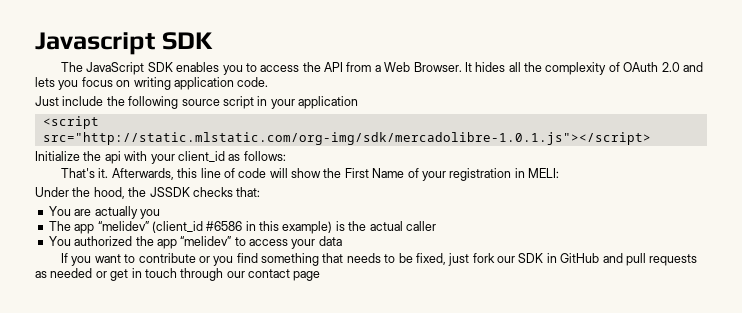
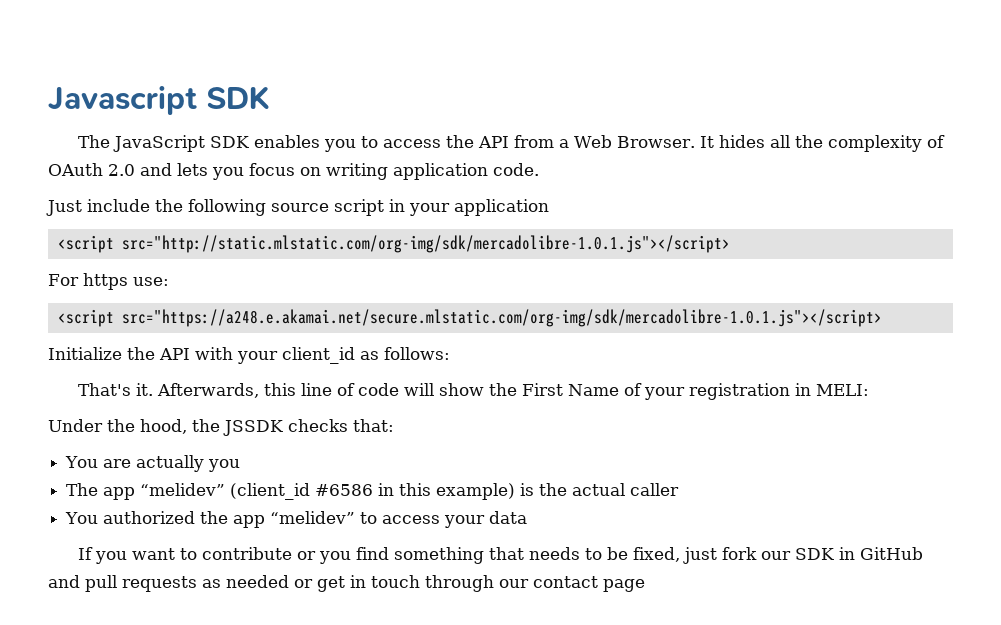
+ For https use:
+ <script src="https://a248.e.akamai.net/secure.mlstatic.com/org-img/sdk/mercadolibre-1.0.1.js"></script>
- Initialize the api with your client_id as follows:
+ Initialize the API with your client_id as follows:

